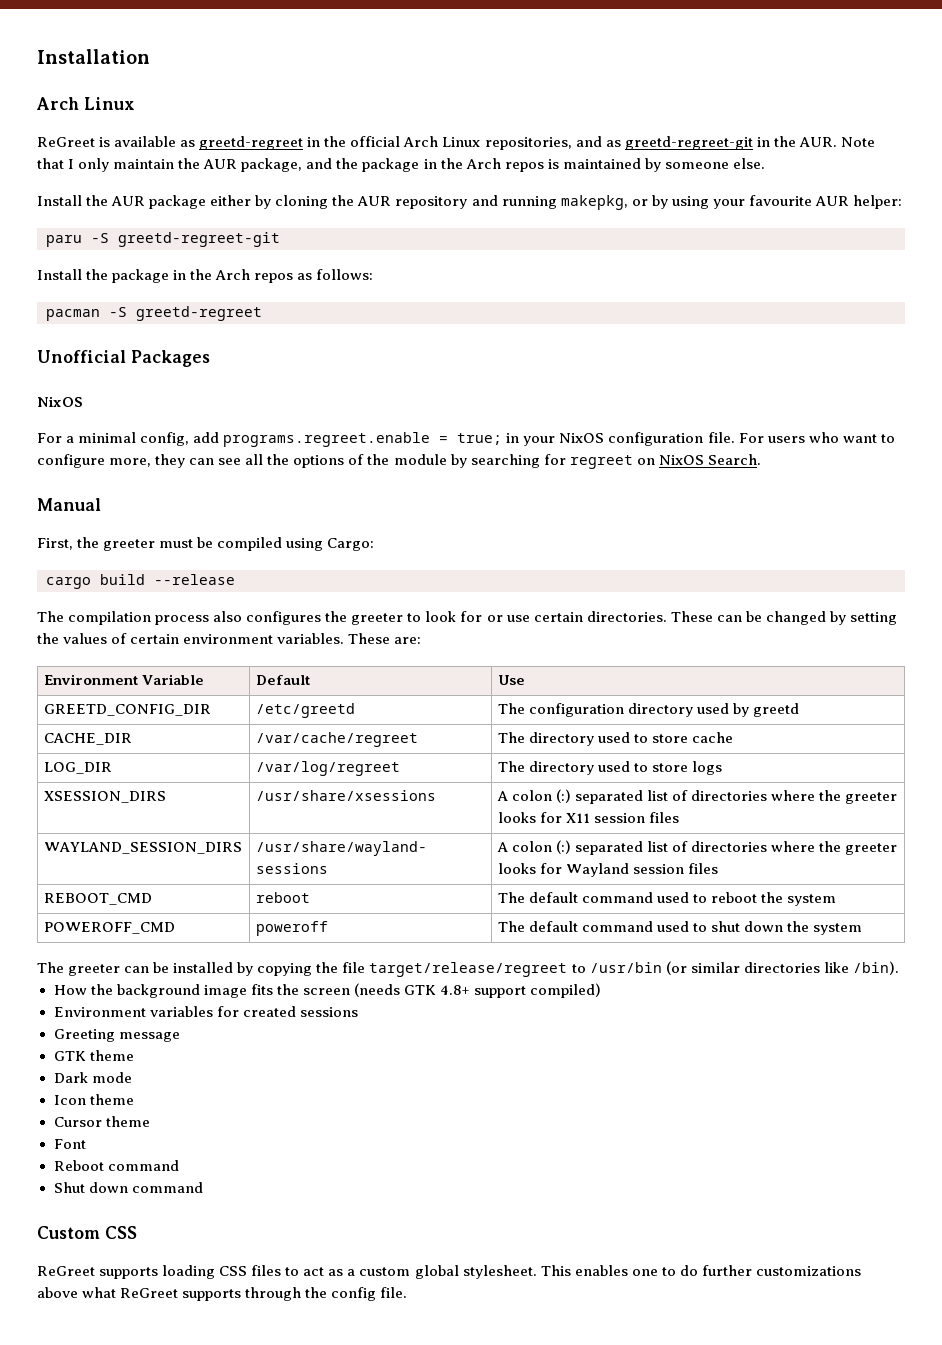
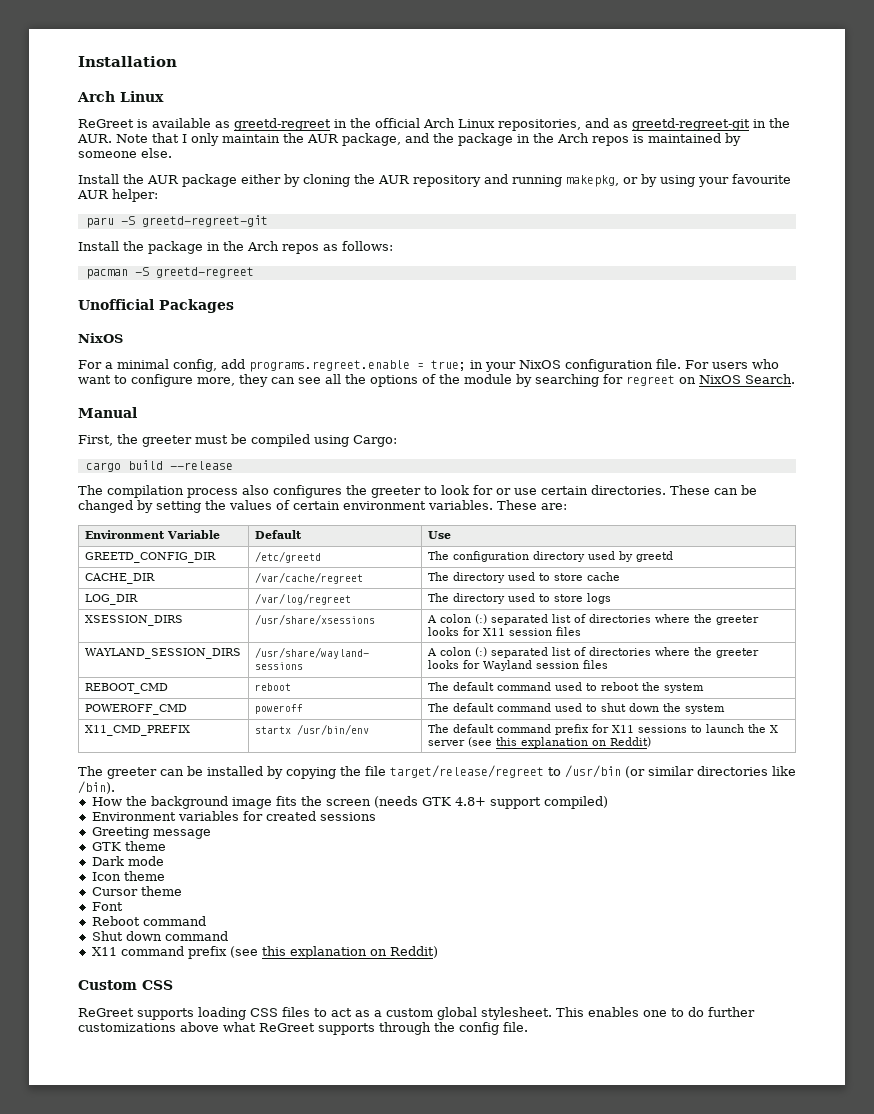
+ X11_CMD_PREFIX | startx /usr/bin/env | The default command prefix for X11 sessions to launch the X server (see this explanation on Reddit)
+ X11 command prefix (see this explanation on Reddit)

